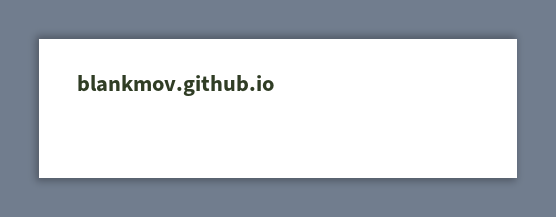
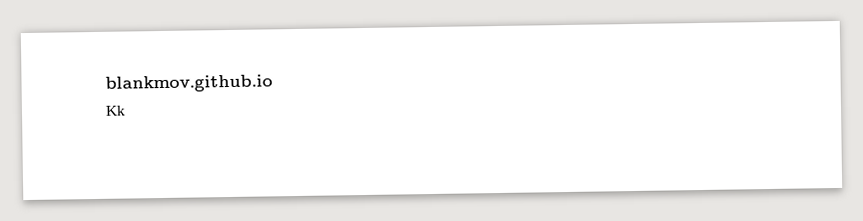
+ Kk

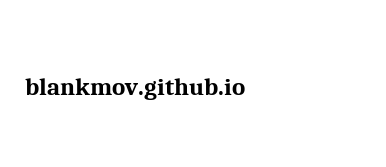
- Kk

